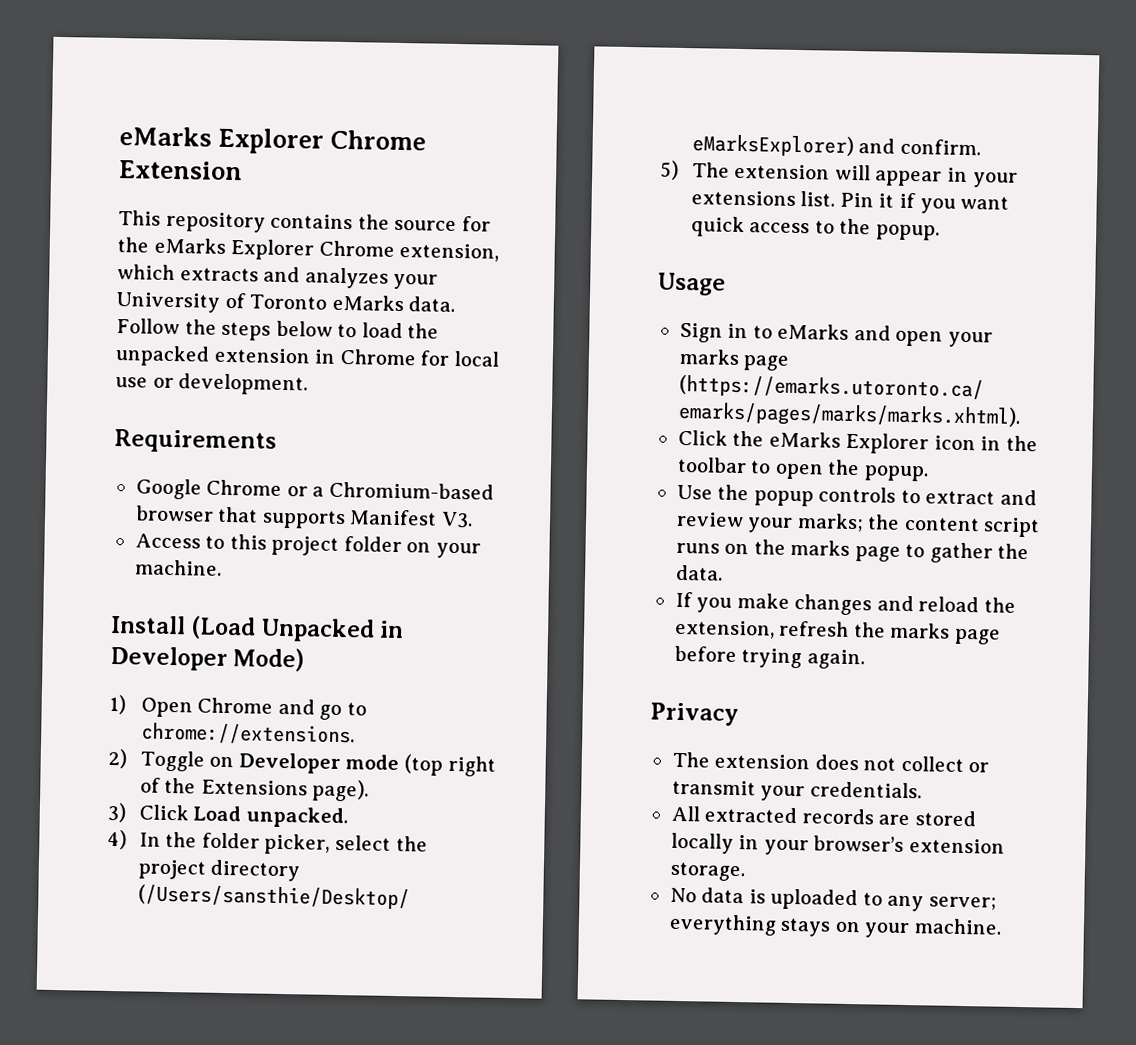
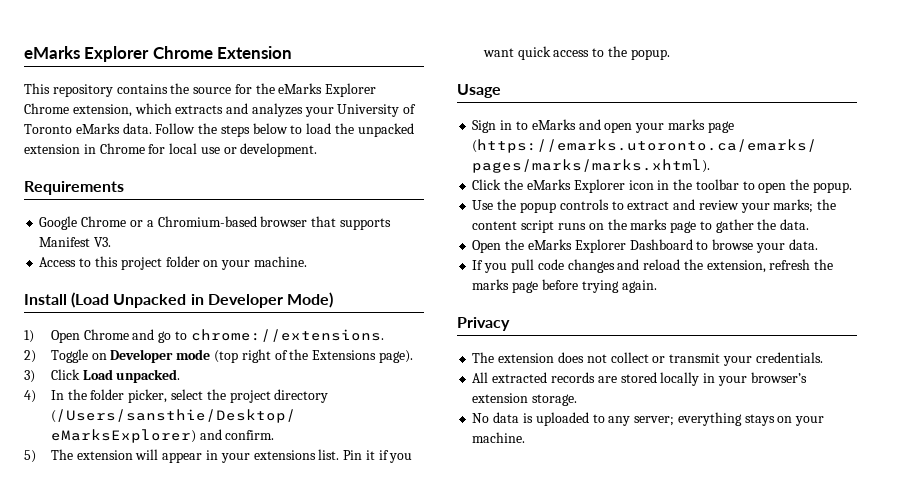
+ Open the eMarks Explorer Dashboard to browse your data.
- If you make changes and reload the extension, refresh the marks page before trying again.
+ If you pull code changes and reload the extension, refresh the marks page before trying again.

